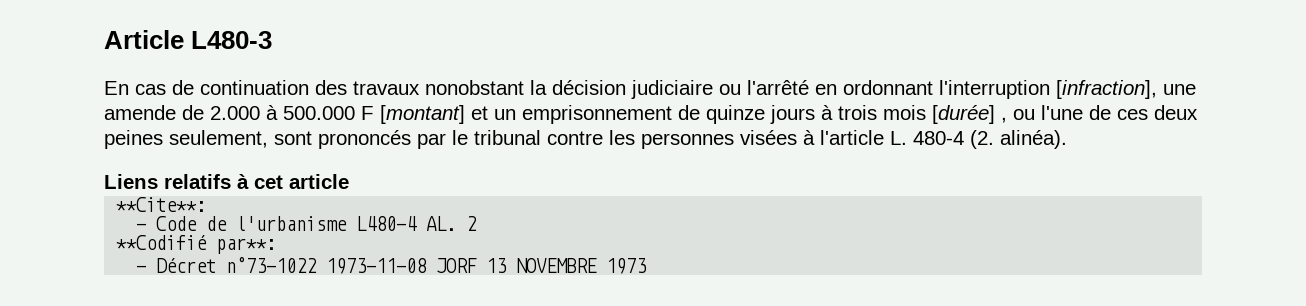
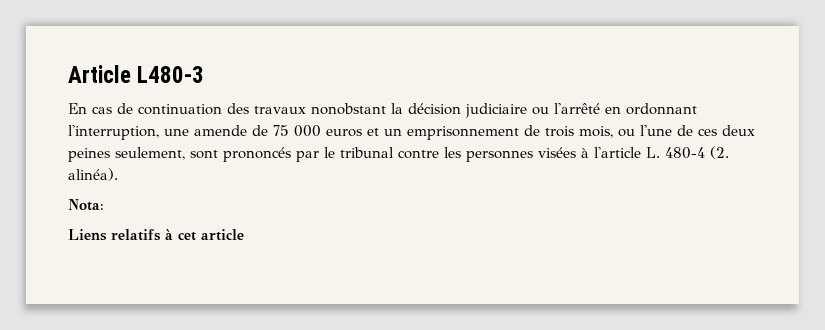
- En cas de continuation des travaux nonobstant la décision judiciaire ou l'arrêté en ordonnant l'interruption [infraction], une amende de 2.000 à 500.000 F [montant] et un emprisonnement de quinze jours à trois mois [durée] , ou l'une de ces deux peines seulement, sont prononcés par le tribunal contre les personnes visées à l'article L. 480-4 (2. alinéa).
+ En cas de continuation des travaux nonobstant la décision judiciaire ou l'arrêté en ordonnant l'interruption, une amende de 75 000 euros et un emprisonnement de trois mois, ou l'une de ces deux peines seulement, sont prononcés par le tribunal contre les personnes visées à l'article L. 480-4 (2. alinéa).
+ Nota:
- **Cite**:
- - Code de l'urbanisme L480-4 AL. 2
- **Codifié par**:
- - Décret n°73-1022 1973-11-08 JORF 13 NOVEMBRE 1973

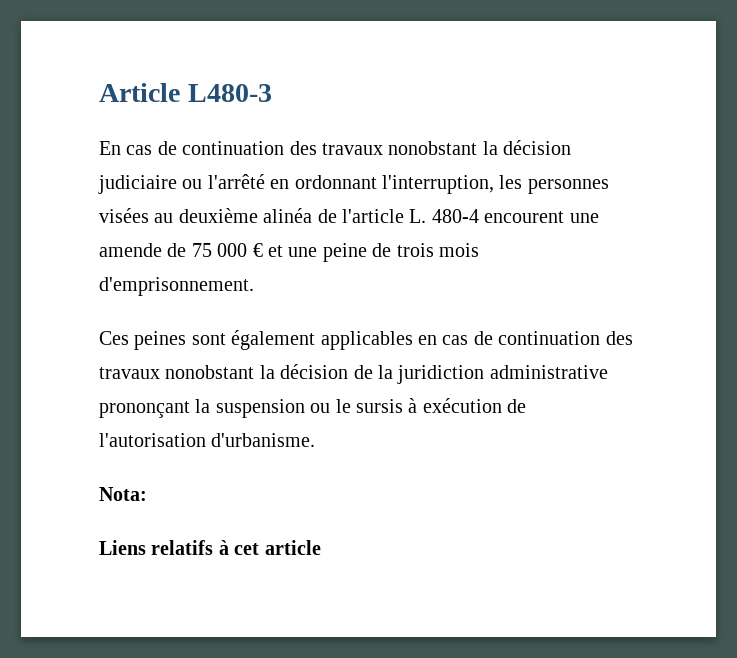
- En cas de continuation des travaux nonobstant la décision judiciaire ou l'arrêté en ordonnant l'interruption, une amende de 75 000 euros et un emprisonnement de trois mois, ou l'une de ces deux peines seulement, sont prononcés par le tribunal contre les personnes visées à l'article L. 480-4 (2. alinéa).
+ En cas de continuation des travaux nonobstant la décision judiciaire ou l'arrêté en ordonnant l'interruption, les personnes visées au deuxième alinéa de l'article L. 480-4 encourent une amende de 75 000 € et une peine de trois mois d'emprisonnement.
+ Ces peines sont également applicables en cas de continuation des travaux nonobstant la décision de la juridiction administrative prononçant la suspension ou le sursis à exécution de l'autorisation d'urbanisme.

